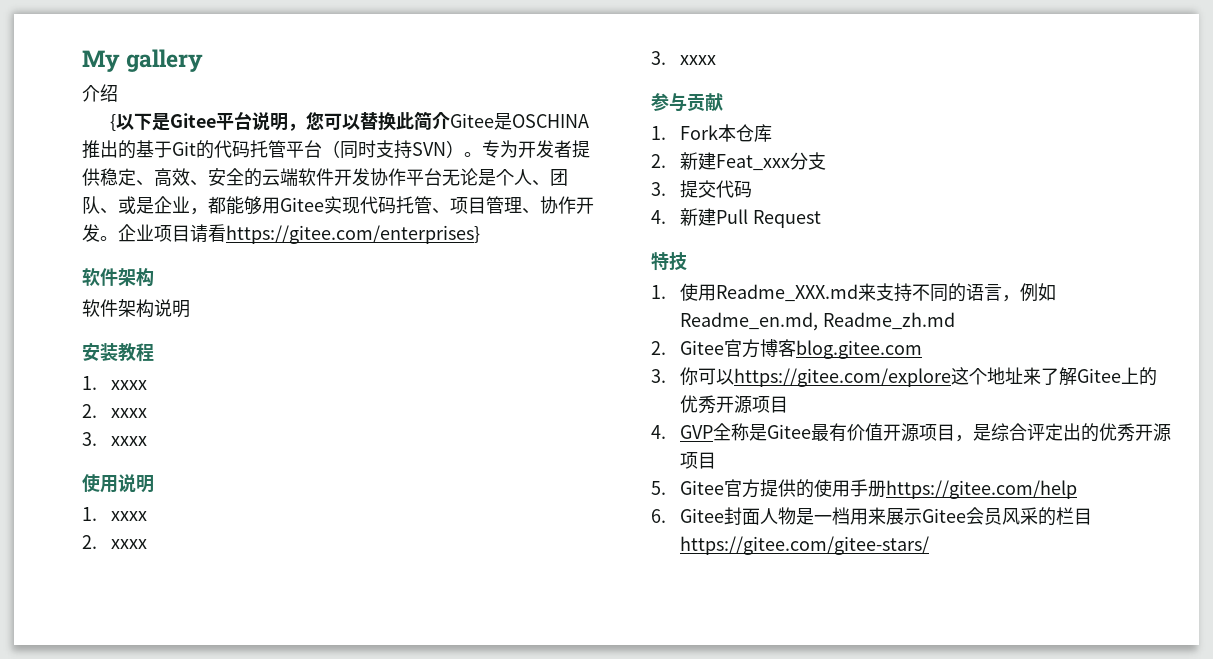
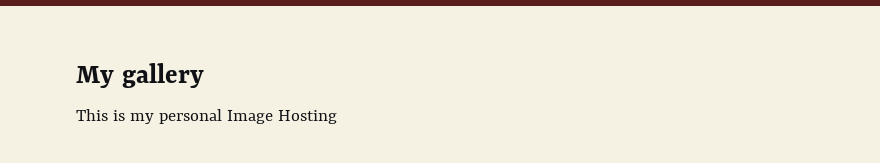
- 介绍
- {以下是Gitee平台说明，您可以替换此简介Gitee是OSCHINA推出的基于Git的代码托管平台（同时支持SVN）。专为开发者提供稳定、高效、安全的云端软件开发协作平台无论是个人、团队、或是企业，都能够用Gitee实现代码托管、项目管理、协作开发。企业项目请看https://gitee.com/enterprises}
- 软件架构
- 软件架构说明
- 安装教程
- 1. xxxx
- 2. xxxx
- 3. xxxx
- 使用说明
- 1. xxxx
- 2. xxxx
- 3. xxxx
- 参与贡献
- 1. Fork本仓库
- 2.新建Feat_xxx分支
- 3.提交代码
- 4.新建Pull Request
- 特技
- 1.使用Readme_XXX.md来支持不同的语言，例如Readme_en.md, Readme_zh.md
- 2. Gitee官方博客blog.gitee.com
- 3.你可以https://gitee.com/explore这个地址来了解Gitee上的优秀开源项目
- 4. GVP全称是Gitee最有价值开源项目，是综合评定出的优秀开源项目
- 5. Gitee官方提供的使用手册https://gitee.com/help
- 6. Gitee封面人物是一档用来展示Gitee会员风采的栏目https://gitee.com/gitee-stars/
+ This is my personal Image Hosting

